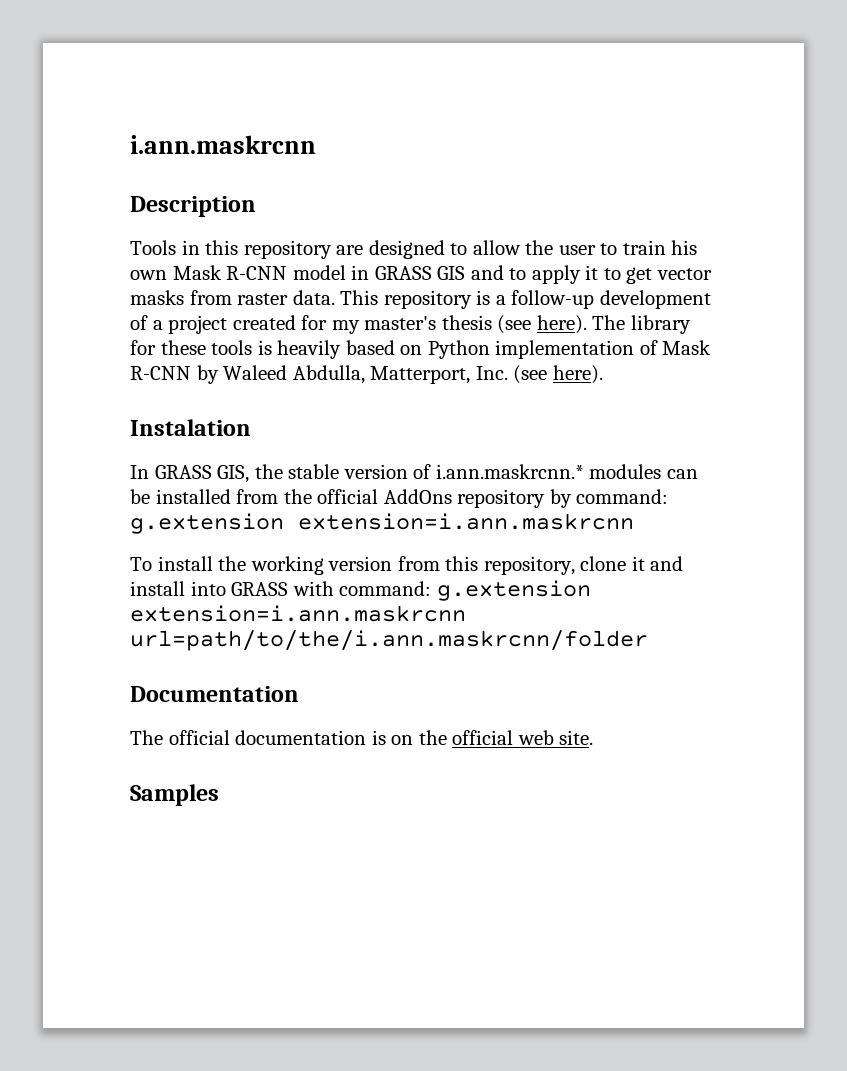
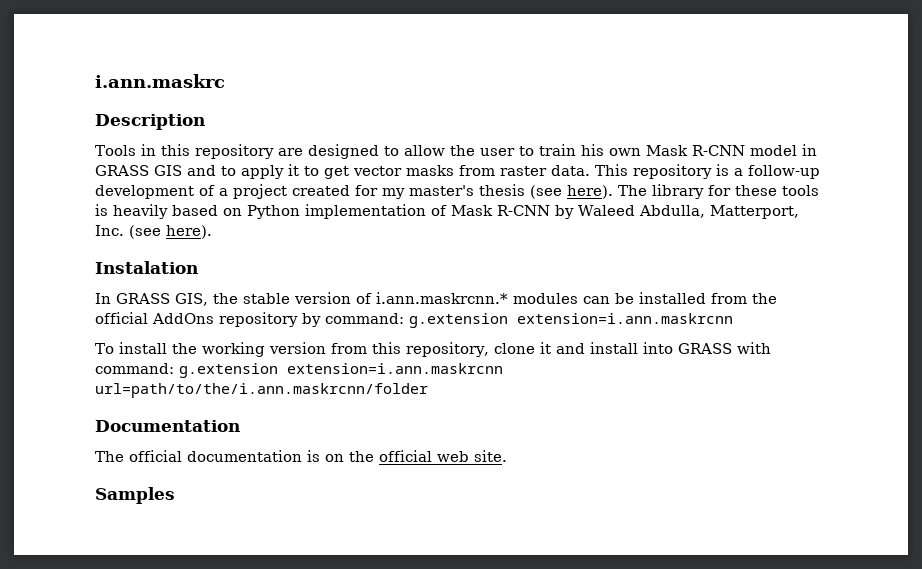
- i.ann.maskrcnn
+ i.ann.maskrc

